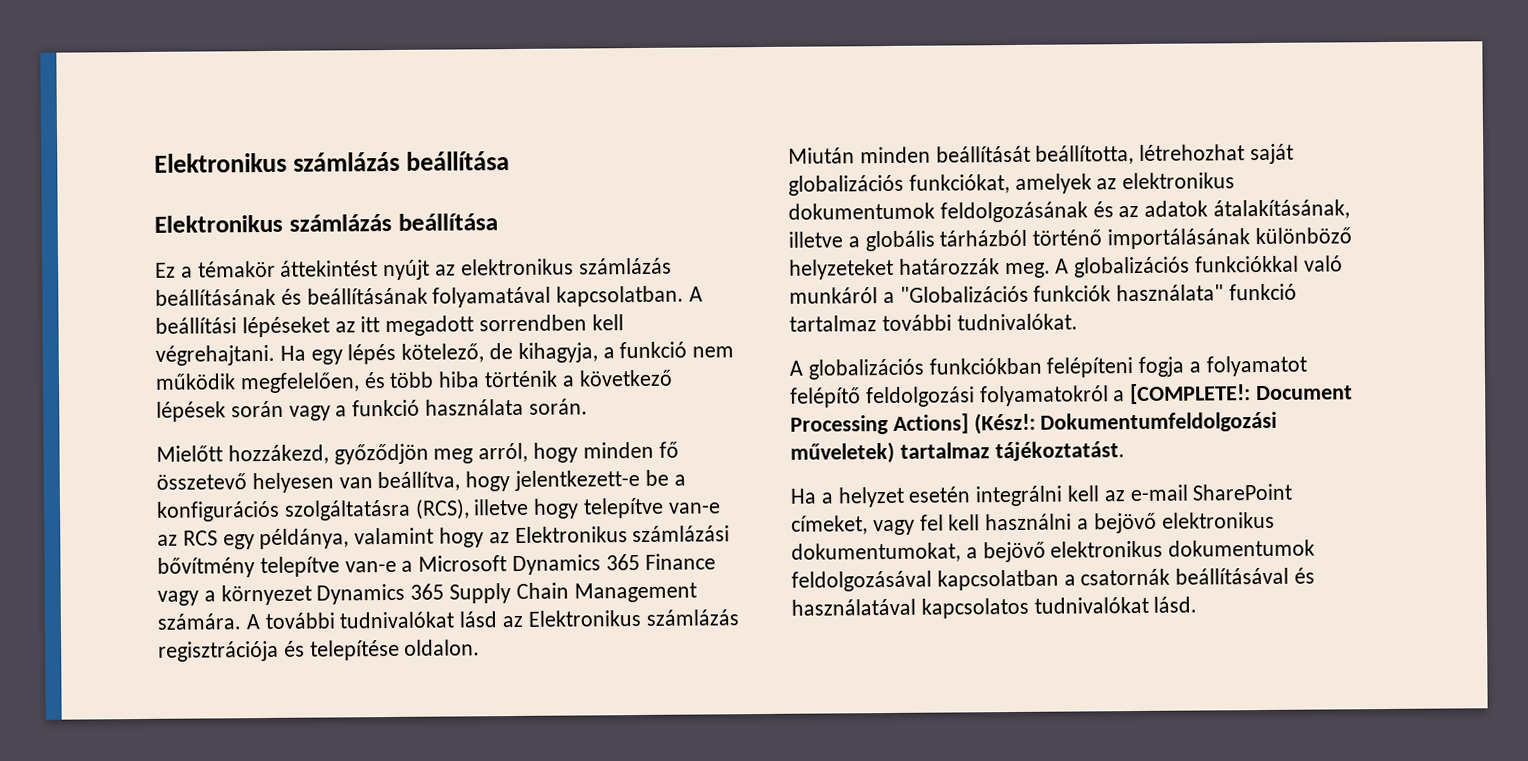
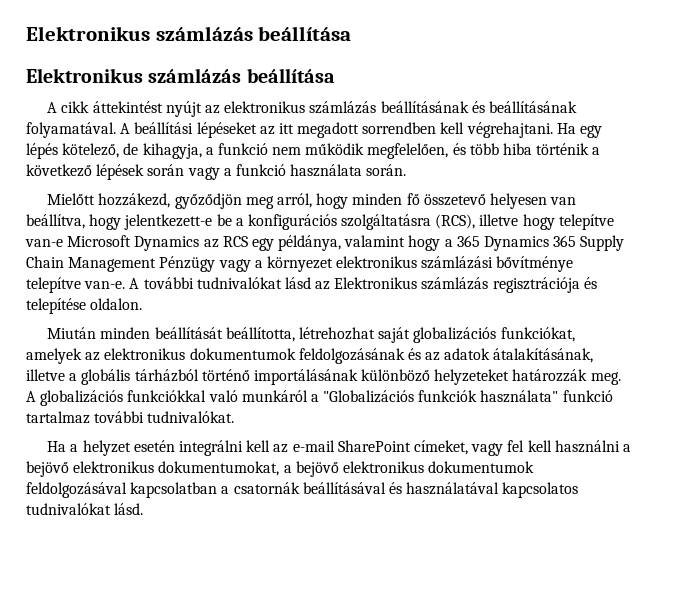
- Ez a témakör áttekintést nyújt az elektronikus számlázás beállításának és beállításának folyamatával kapcsolatban.
+ A cikk áttekintést nyújt az elektronikus számlázás beállításának és beállításának folyamatával.
- Mielőtt hozzákezd, győződjön meg arról, hogy minden fő összetevő helyesen van beállítva, hogy jelentkezett-e be a konfigurációs szolgáltatásra (RCS), illetve hogy telepítve van-e az RCS egy példánya, valamint hogy az Elektronikus számlázási bővítmény telepítve van-e a Microsoft Dynamics 365 Finance vagy a környezet Dynamics 365 Supply Chain Management számára.
+ Mielőtt hozzákezd, győződjön meg arról, hogy minden fő összetevő helyesen van beállítva, hogy jelentkezett-e be a konfigurációs szolgáltatásra (RCS), illetve hogy telepítve van-e Microsoft Dynamics az RCS egy példánya, valamint hogy a 365 Dynamics 365 Supply Chain Management Pénzügy vagy a környezet elektronikus számlázási bővítménye telepítve van-e.
- A globalizációs funkciókban felépíteni fogja a folyamatot felépítő feldolgozási folyamatokról a [COMPLETE!: Document Processing Actions] (Kész!: Dokumentumfeldolgozási műveletek) tartalmaz tájékoztatást.

